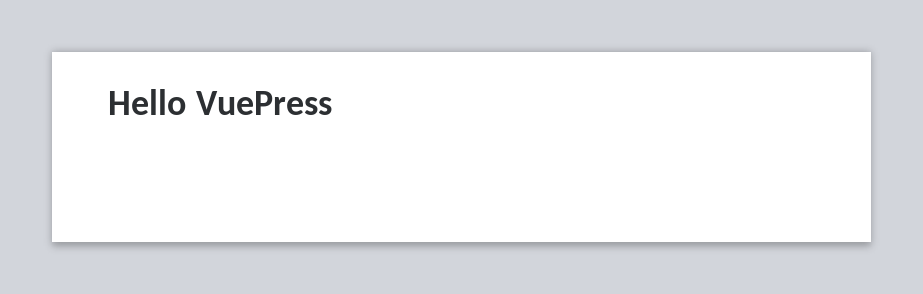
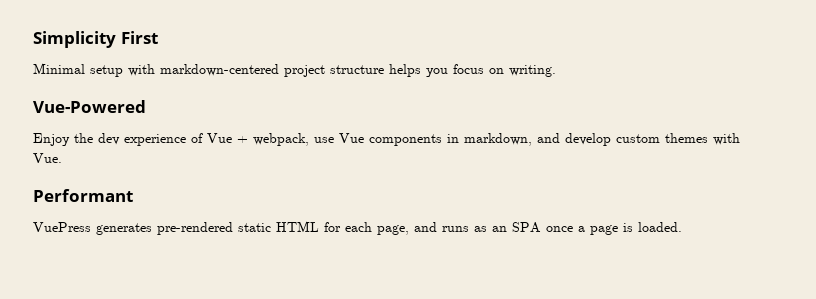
- Hello VuePress
+ Simplicity First
+ Minimal setup with markdown-centered project structure helps you focus on writing.
+ Vue-Powered
+ Enjoy the dev experience of Vue + webpack, use Vue components in markdown, and develop custom themes with Vue.
+ Performant
+ VuePress generates pre-rendered static HTML for each page, and runs as an SPA once a page is loaded.

